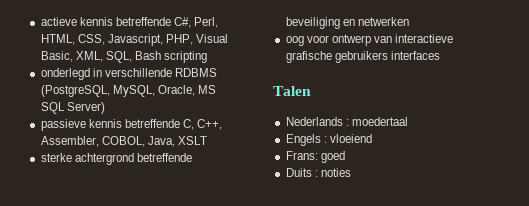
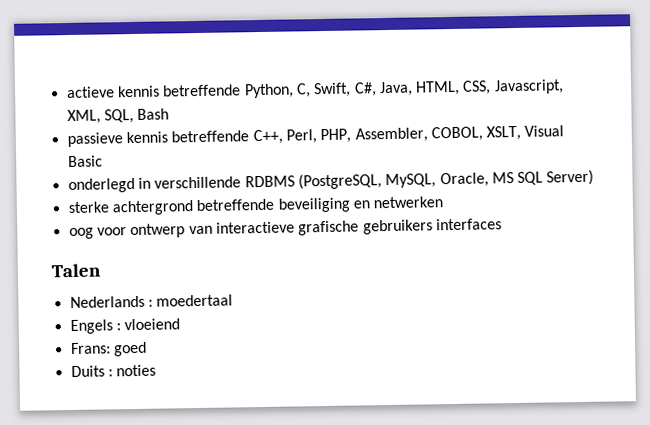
- actieve kennis betreffende C#, Perl, HTML, CSS, Javascript, PHP, Visual Basic, XML, SQL, Bash scripting
+ actieve kennis betreffende Python, C, Swift, C#, Java, HTML, CSS, Javascript, XML, SQL, Bash
+ passieve kennis betreffende C++, Perl, PHP, Assembler, COBOL, XSLT, Visual Basic
- passieve kennis betreffende C, C++, Assembler, COBOL, Java, XSLT

